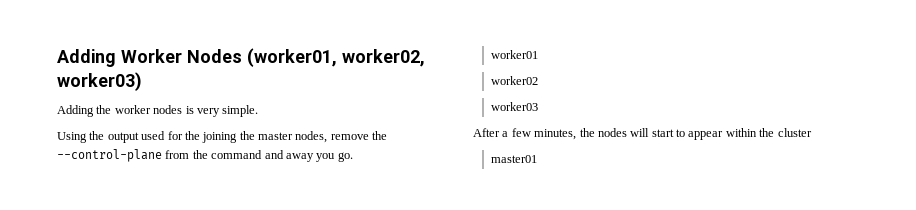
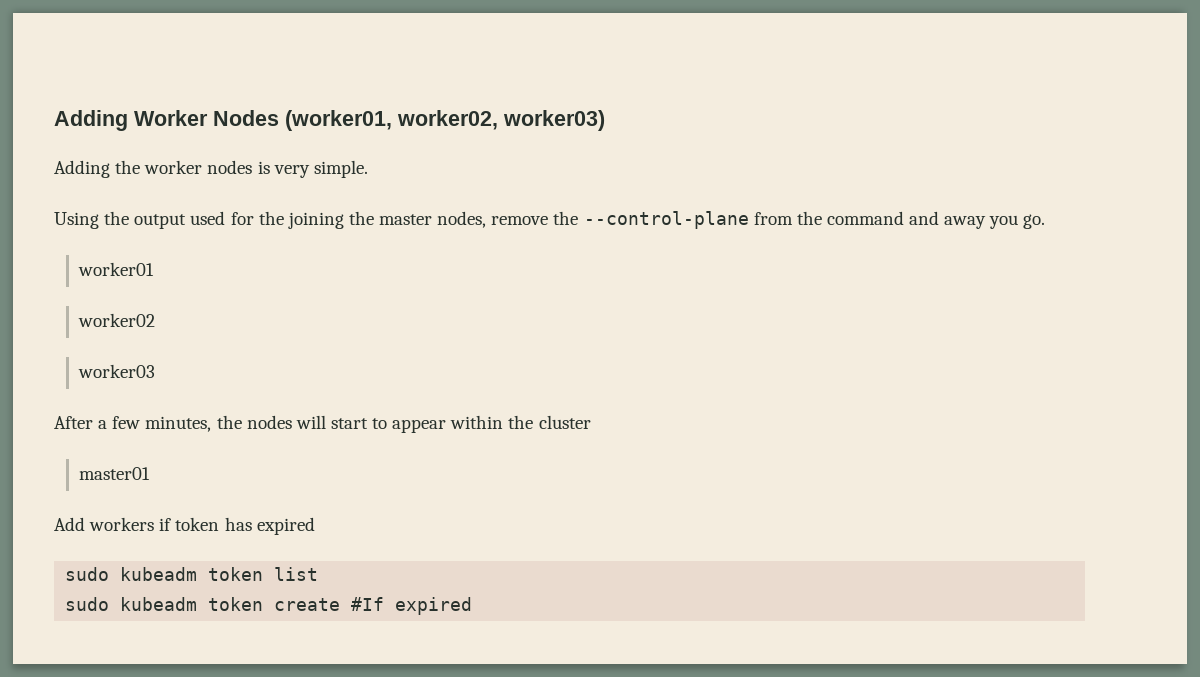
+ Add workers if token has expired
+ sudo kubeadm token list
+ sudo kubeadm token create #If expired

